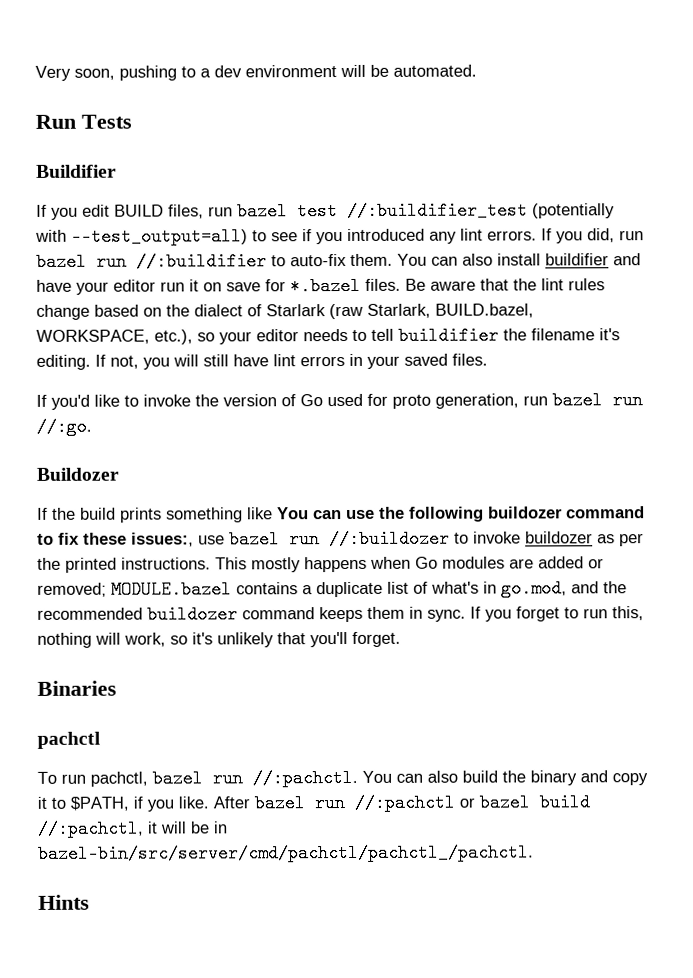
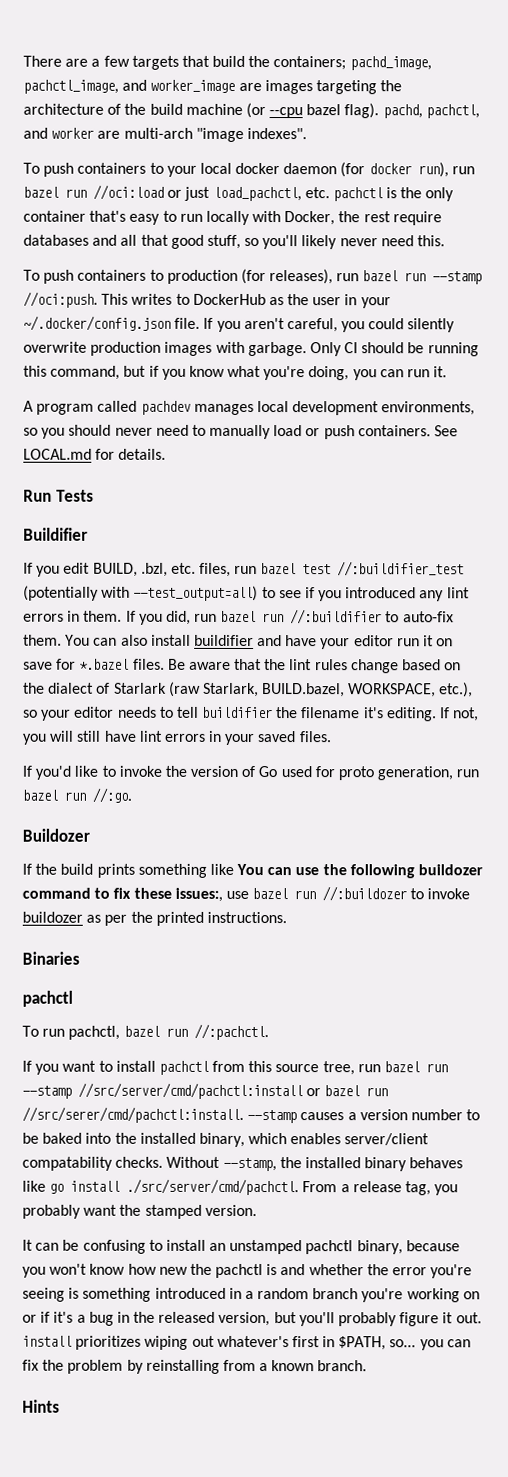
- Very soon, pushing to a dev environment will be automated.
+ There are a few targets that build the containers; pachd_image, pachctl_image, and worker_image are images targeting the architecture of the build machine (or --cpu bazel flag). pachd, pachctl, and worker are multi-arch "image indexes".
+ To push containers to your local docker daemon (for docker run), run bazel run //oci:load or just load_pachctl, etc. pachctl is the only container that's easy to run locally with Docker, the rest require databases and all that good stuff, so you'll likely never need this.
+ To push containers to production (for releases), run bazel run --stamp //oci:push. This writes to DockerHub as the user in your ~/.docker/config.json file. If you aren't careful, you could silently overwrite production images with garbage. Only CI should be running this command, but if you know what you're doing, you can run it.
+ A program called pachdev manages local development environments, so you should never need to manually load or push containers. See LOCAL.md for details.
- If you edit BUILD files, run bazel test //:buildifier_test (potentially with --test_output=all) to see if you introduced any lint errors.
+ If you edit BUILD, .bzl, etc. files, run bazel test //:buildifier_test (potentially with --test_output=all) to see if you introduced any lint errors in them.
- This mostly happens when Go modules are added or removed; MODULE.bazel contains a duplicate list of what's in go.mod, and the recommended buildozer command keeps them in sync. If you forget to run this, nothing will work, so it's unlikely that you'll forget.
- To run pachctl, bazel run //:pachctl. You can also build the binary and copy it to $PATH, if you like. After bazel run //:pachctl or bazel build //:pachctl, it will be in bazel-bin/src/server/cmd/pachctl/pachctl_/pachctl.
+ To run pachctl, bazel run //:pachctl.
+ If you want to install pachctl from this source tree, run bazel run --stamp //src/server/cmd/pachctl:install or bazel run //src/serer/cmd/pachctl:install. --stamp causes a version number to be baked into the installed binary, which enables server/client compatability checks. Without --stamp, the installed binary behaves like go install ./src/server/cmd/pachctl. From a release tag, you probably want the stamped version.
+ It can be confusing to install an unstamped pachctl binary, because you won't know how new the pachctl is and whether the error you're seeing is something introduced in a random branch you're working on or if it's a bug in the released version, but you'll probably figure it out. install prioritizes wiping out whatever's first in $PATH, so... you can fix the problem by reinstalling from a known branch.

